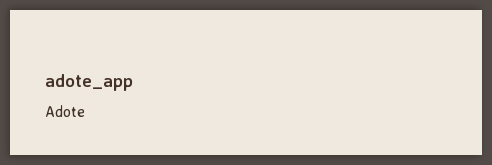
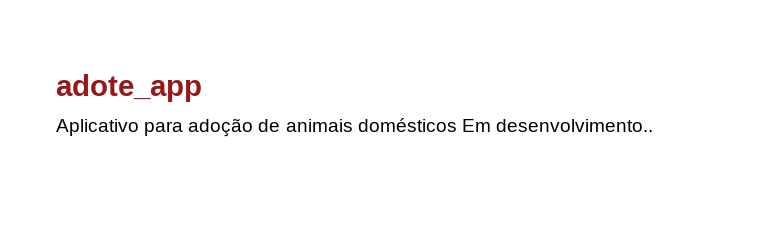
- Adote
+ Aplicativo para adoção de animais domésticos Em desenvolvimento..

